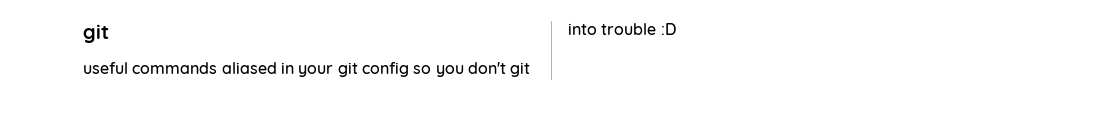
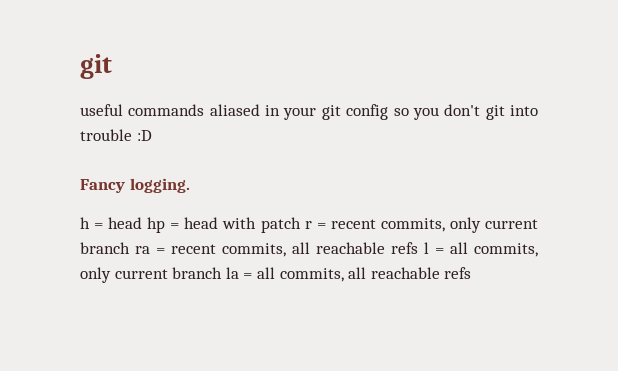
+ Fancy logging.
+ h = head hp = head with patch r = recent commits, only current branch ra = recent commits, all reachable refs l = all commits, only current branch la = all commits, all reachable refs

